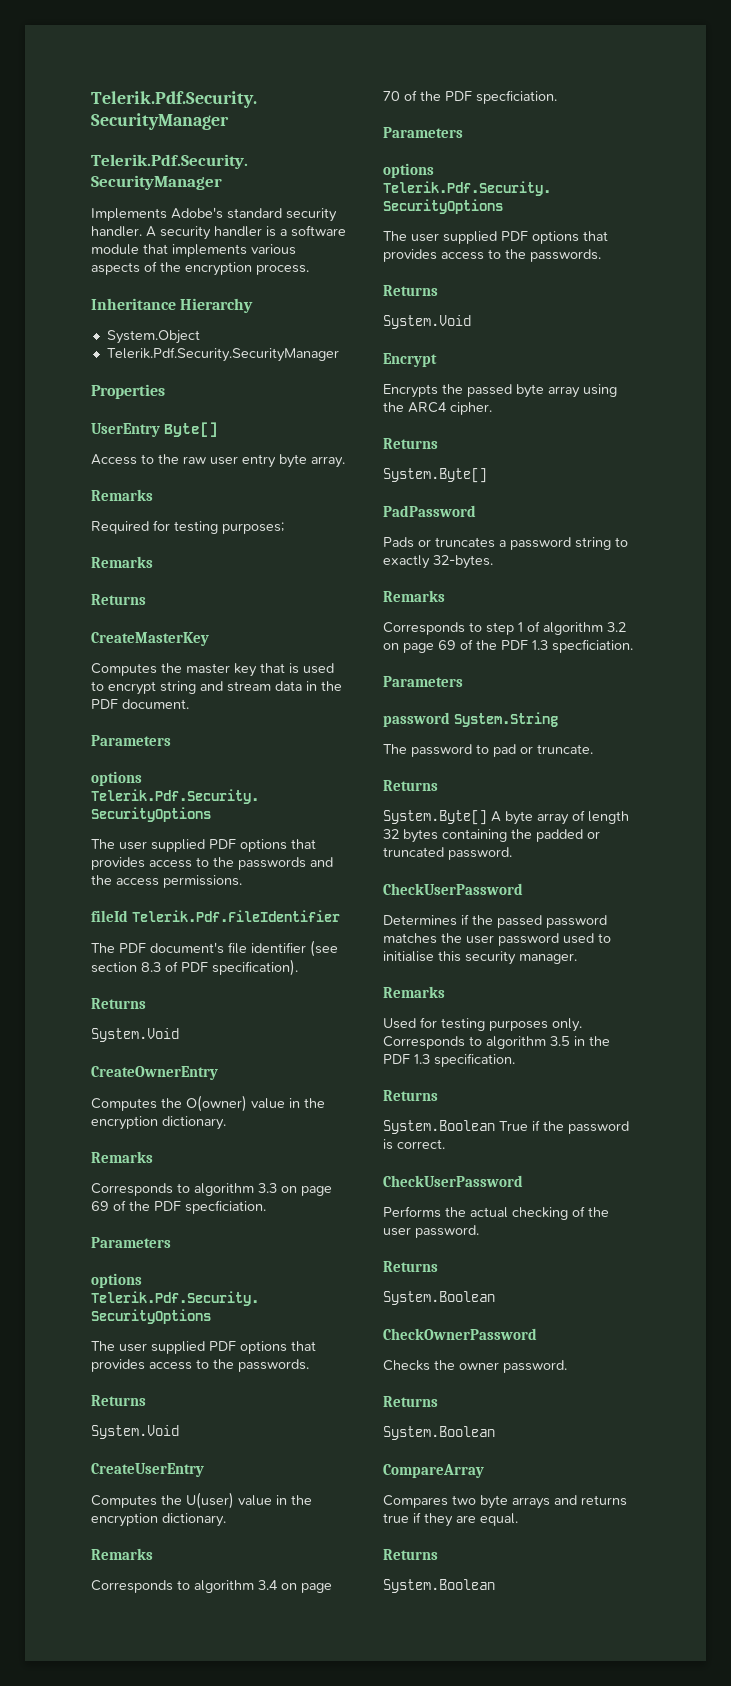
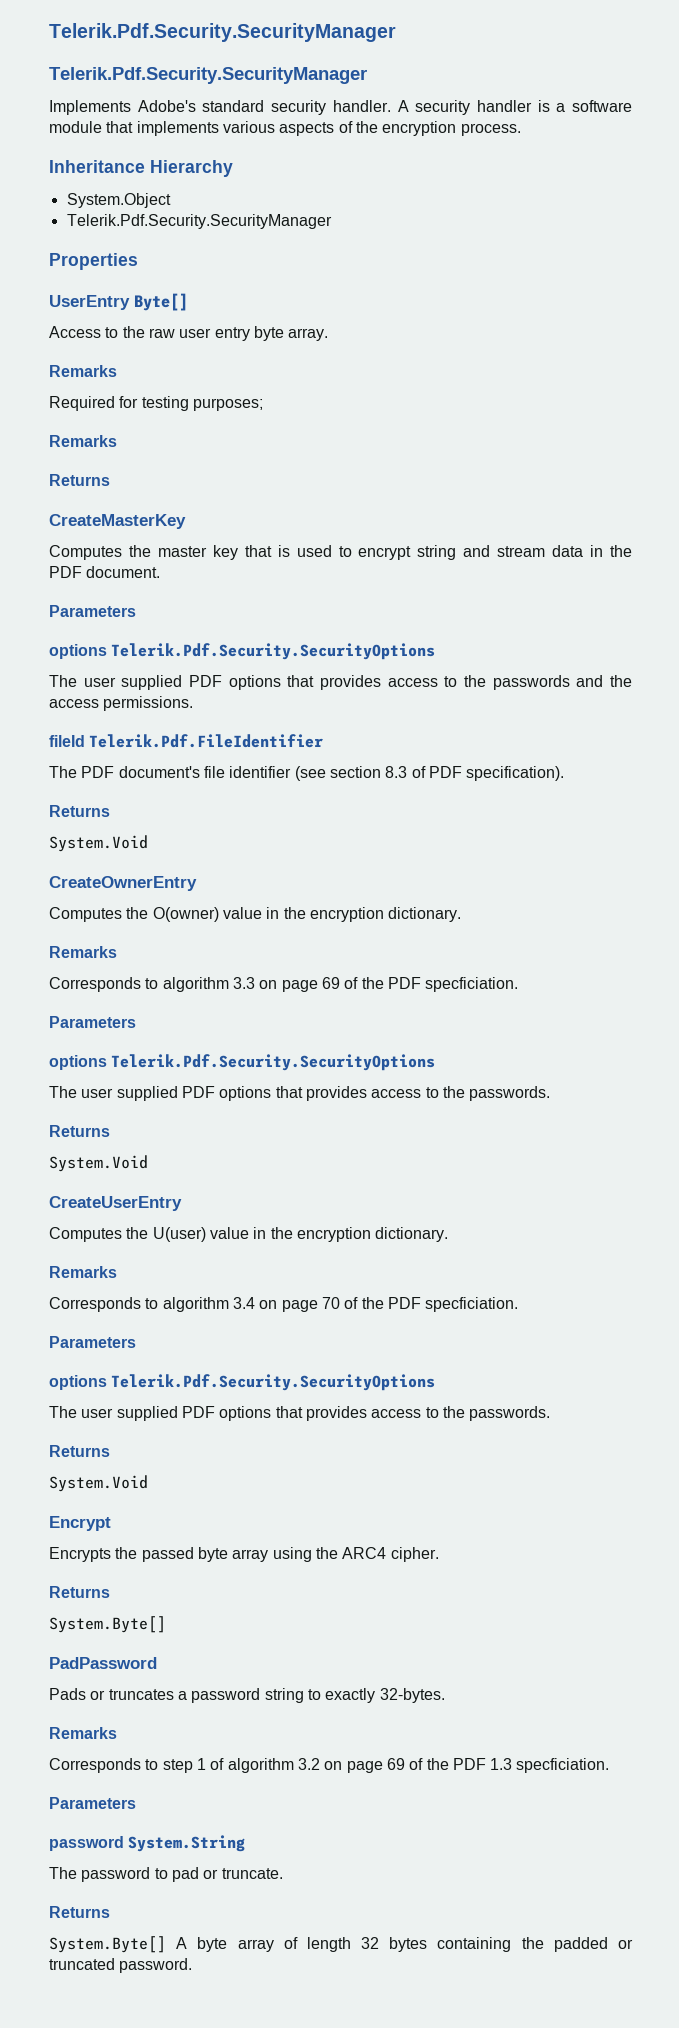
  System.Byte[] A byte array of length 32 bytes containing the padded or truncated password.
- CheckUserPassword
- Determines if the passed password matches the user password used to initialise this security manager.
- Remarks
- Used for testing purposes only. Corresponds to algorithm 3.5 in the PDF 1.3 specification.
- Returns
- System.Boolean True if the password is correct.
- CheckUserPassword
- Performs the actual checking of the user password.
- Returns
- System.Boolean
- CheckOwnerPassword
- Checks the owner password.
- Returns
- System.Boolean
- CompareArray
- Compares two byte arrays and returns true if they are equal.
- Returns
- System.Boolean

